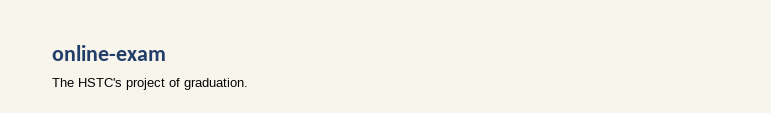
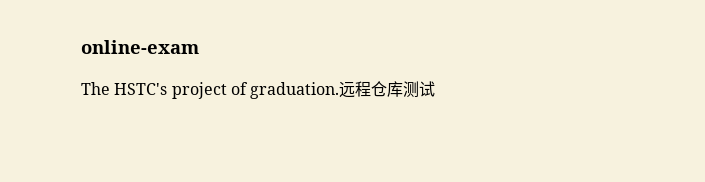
+ 远程仓库测试

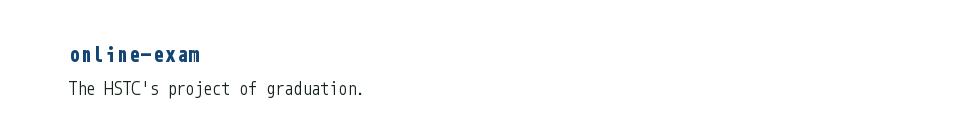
- 远程仓库测试

